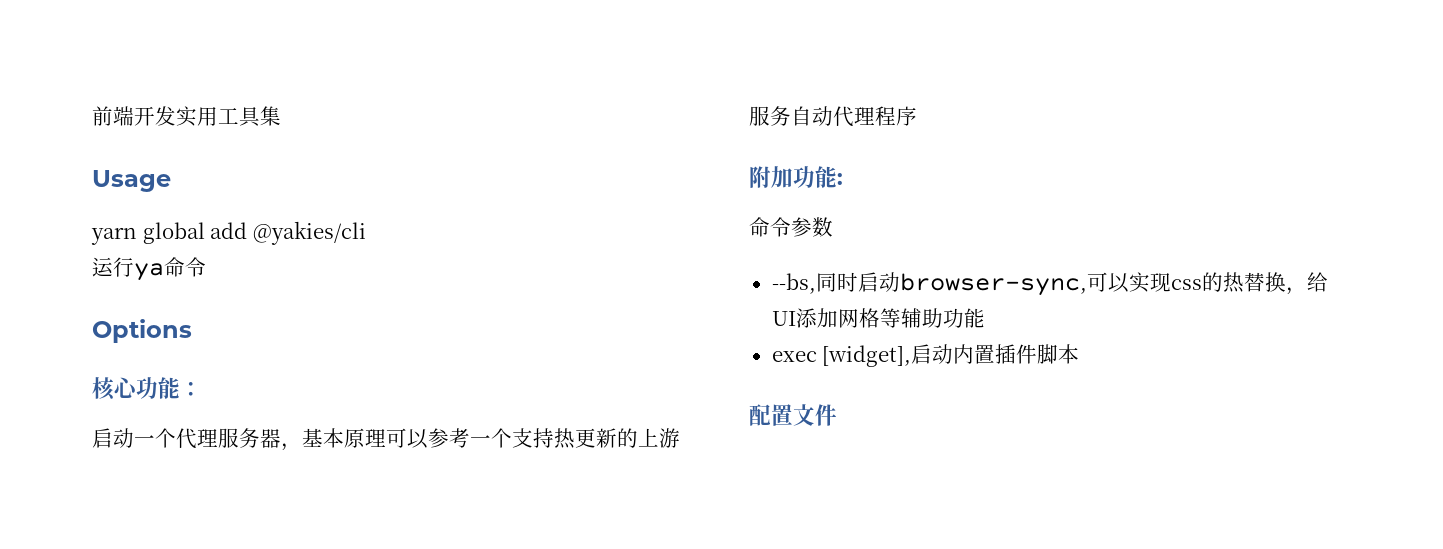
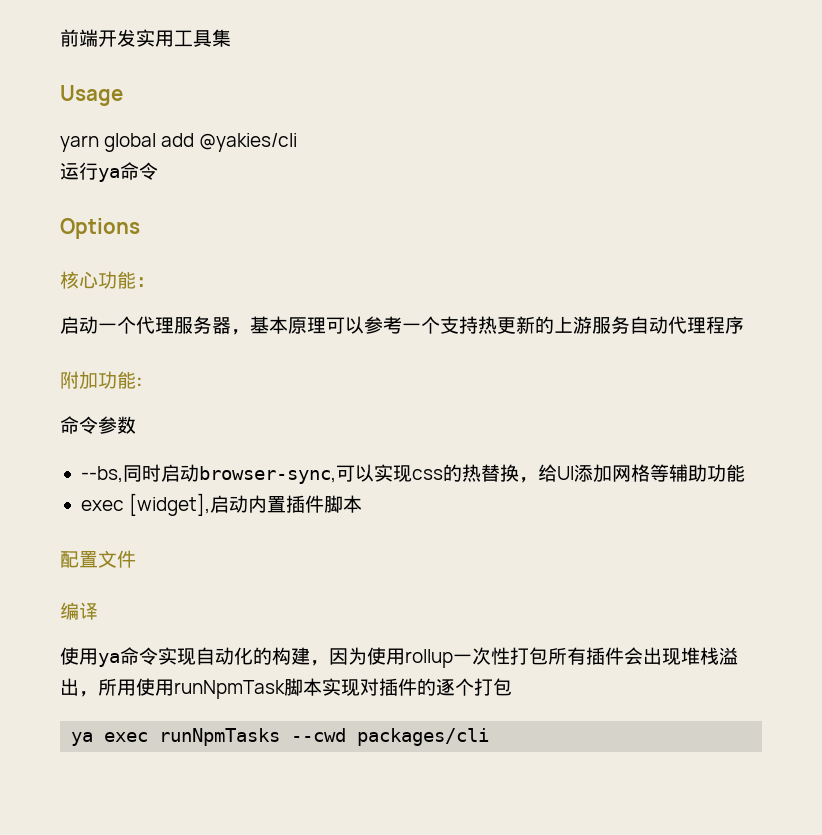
+ 编译
+ 使用ya命令实现自动化的构建，因为使用rollup一次性打包所有插件会出现堆栈溢出，所用使用runNpmTask脚本实现对插件的逐个打包
+ ya exec runNpmTasks --cwd packages/cli

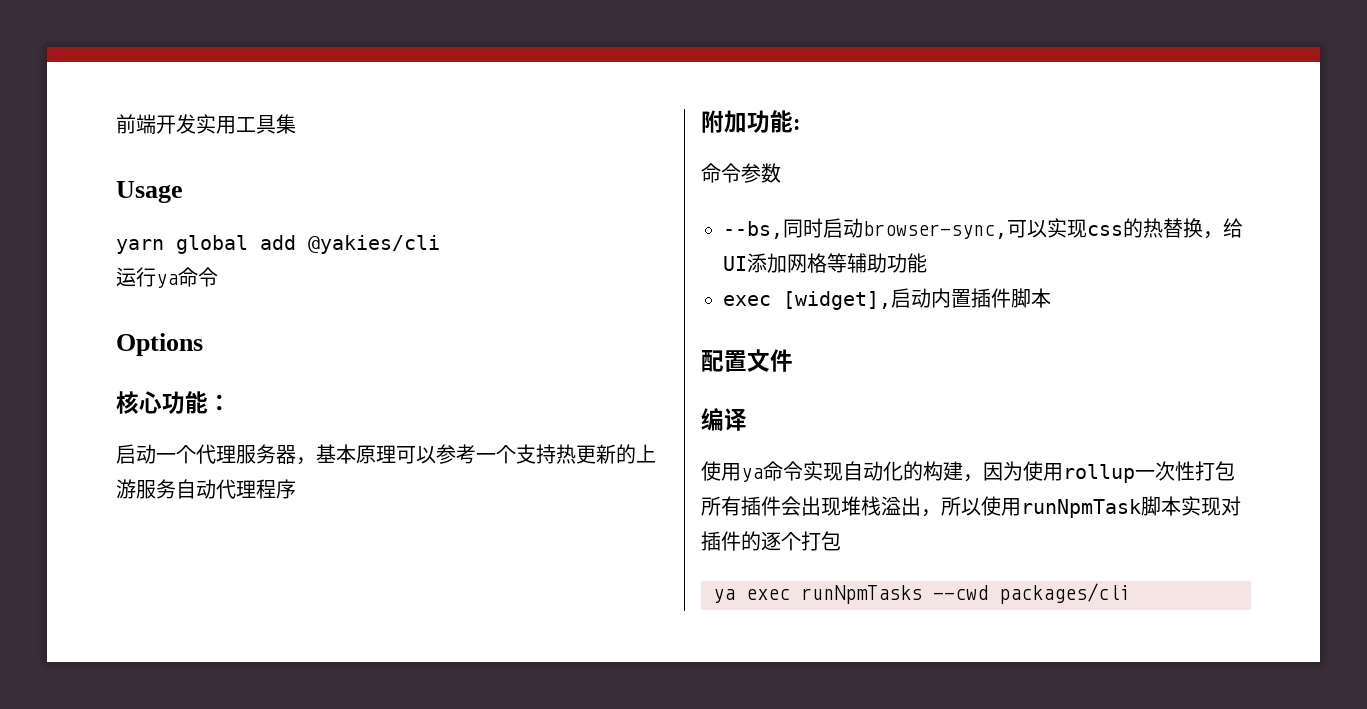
- 使用ya命令实现自动化的构建，因为使用rollup一次性打包所有插件会出现堆栈溢出，所用使用runNpmTask脚本实现对插件的逐个打包
+ 使用ya命令实现自动化的构建，因为使用rollup一次性打包所有插件会出现堆栈溢出，所以使用runNpmTask脚本实现对插件的逐个打包

